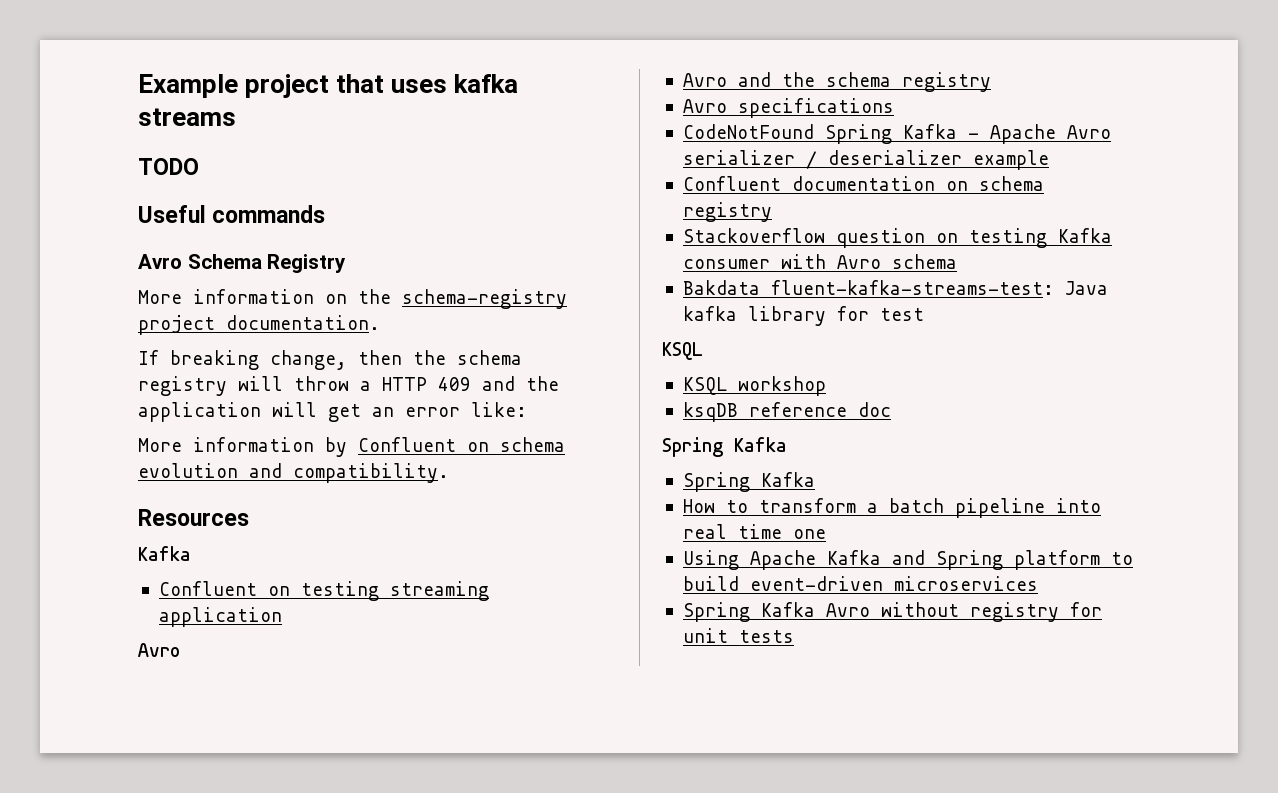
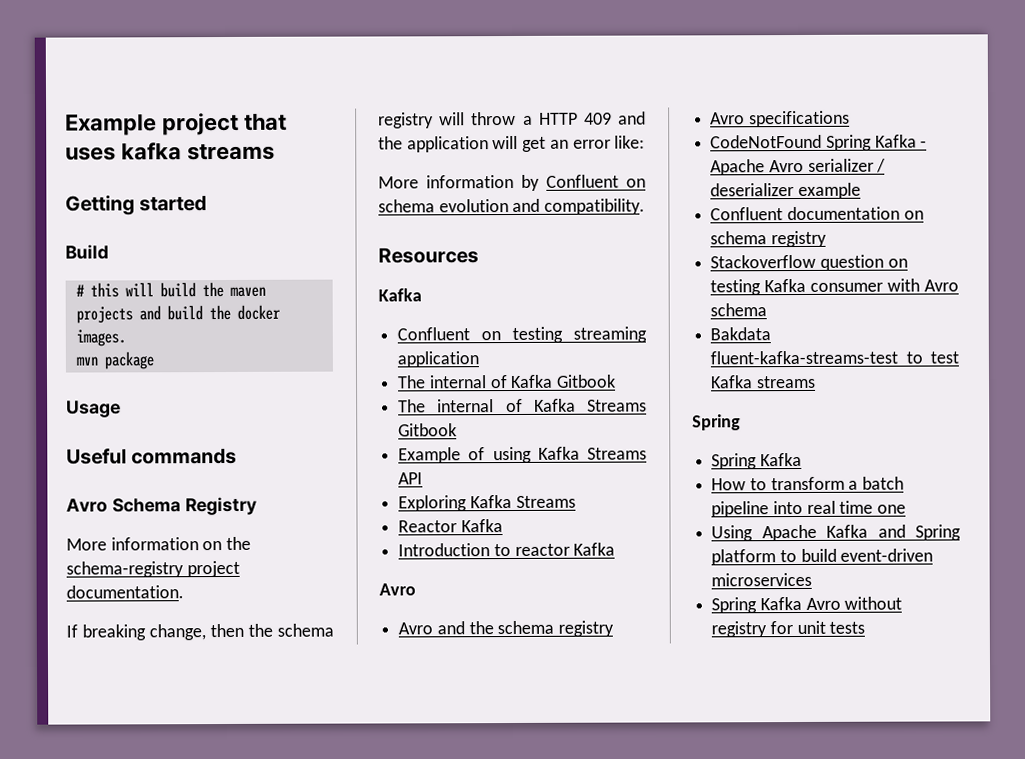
- TODO
+ Getting started
+ Build
+ # this will build the maven projects and build the docker images.
+ mvn package
+ Usage
+ The internal of Kafka Gitbook
+ The internal of Kafka Streams Gitbook
+ Example of using Kafka Streams API
+ Exploring Kafka Streams
+ Reactor Kafka
+ Introduction to reactor Kafka
- Bakdata fluent-kafka-streams-test: Java kafka library for test
- KSQL
- KSQL workshop
- ksqDB reference doc
- Spring Kafka
+ Bakdata fluent-kafka-streams-test to test Kafka streams
+ Spring

